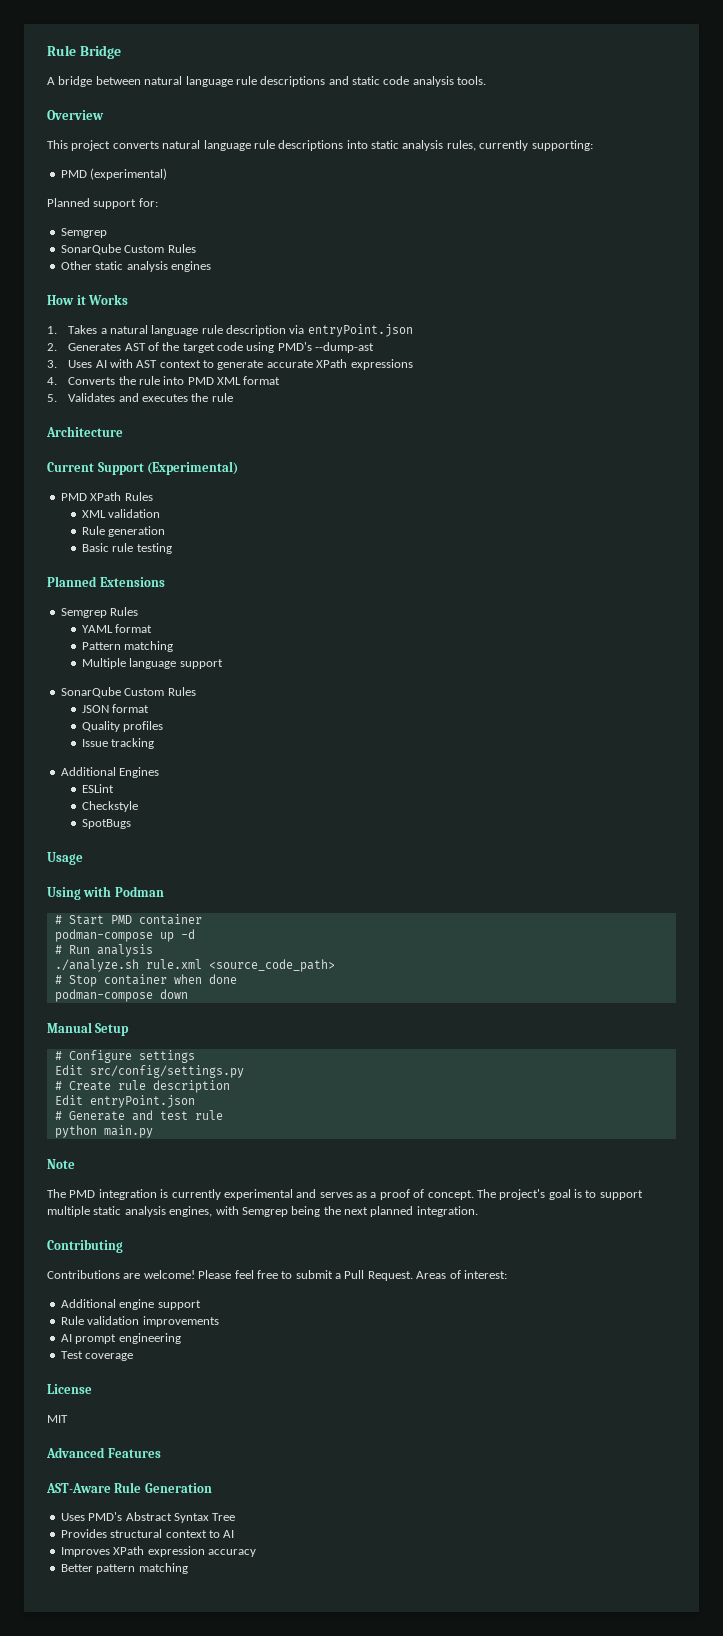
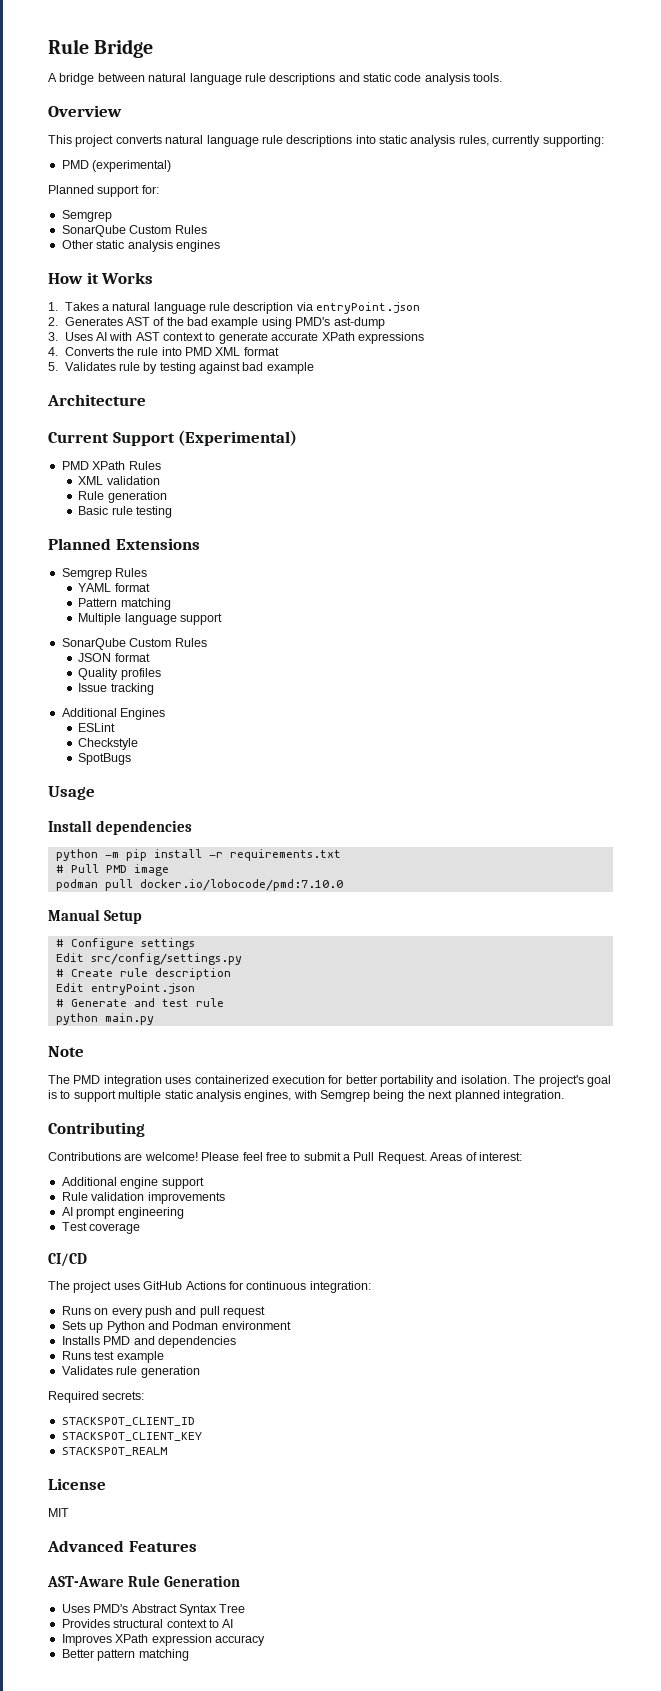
- 2. Generates AST of the target code using PMD's --dump-ast
+ 2. Generates AST of the bad example using PMD's ast-dump
- 5. Validates and executes the rule
+ 5. Validates rule by testing against bad example
- Using with Podman
- # Start PMD container
- podman-compose up -d
- # Run analysis
- ./analyze.sh rule.xml <source_code_path>
- # Stop container when done
- podman-compose down
+ Install dependencies
+ python -m pip install -r requirements.txt
+ # Pull PMD image
+ podman pull docker.io/lobocode/pmd:7.10.0
- The PMD integration is currently experimental and serves as a proof of concept.
+ The PMD integration uses containerized execution for better portability and isolation.
+ CI/CD
+ The project uses GitHub Actions for continuous integration:
+ Runs on every push and pull request
+ Sets up Python and Podman environment
+ Installs PMD and dependencies
+ Runs test example
+ Validates rule generation
+ Required secrets:
+ STACKSPOT_CLIENT_ID
+ STACKSPOT_CLIENT_KEY
+ STACKSPOT_REALM

